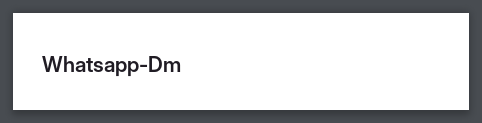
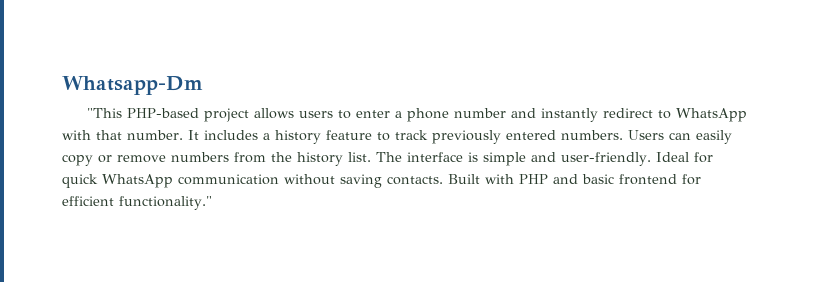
+ "This PHP-based project allows users to enter a phone number and instantly redirect to WhatsApp with that number. It includes a history feature to track previously entered numbers. Users can easily copy or remove numbers from the history list. The interface is simple and user-friendly. Ideal for quick WhatsApp communication without saving contacts. Built with PHP and basic frontend for efficient functionality."

